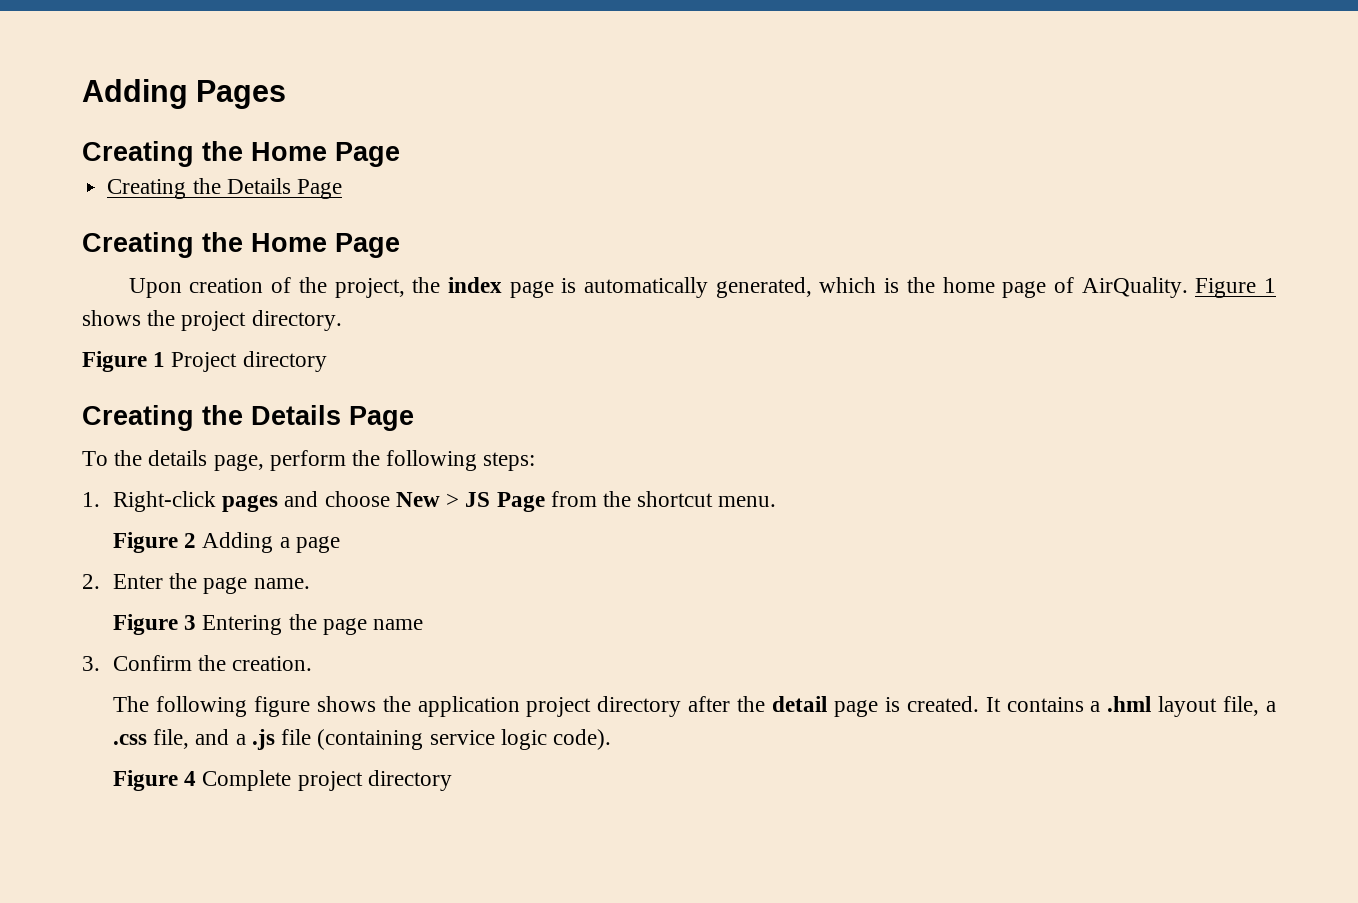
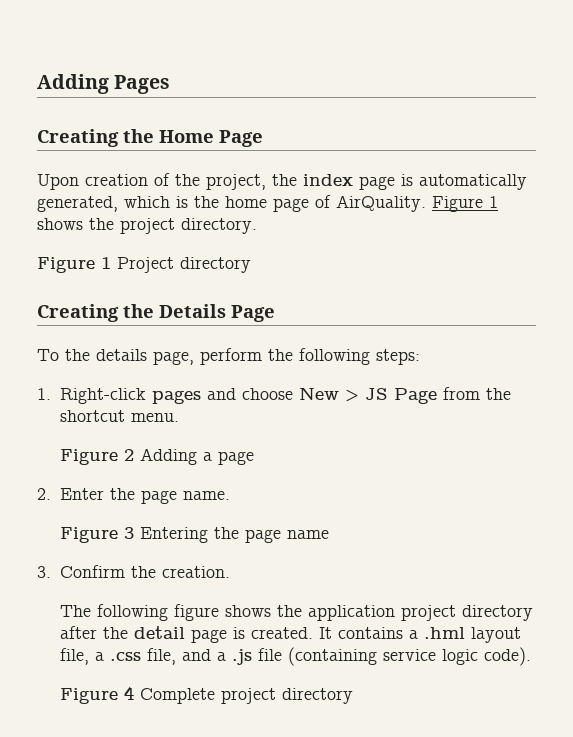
  Adding Pages
- Creating the Home Page
- Creating the Details Page

